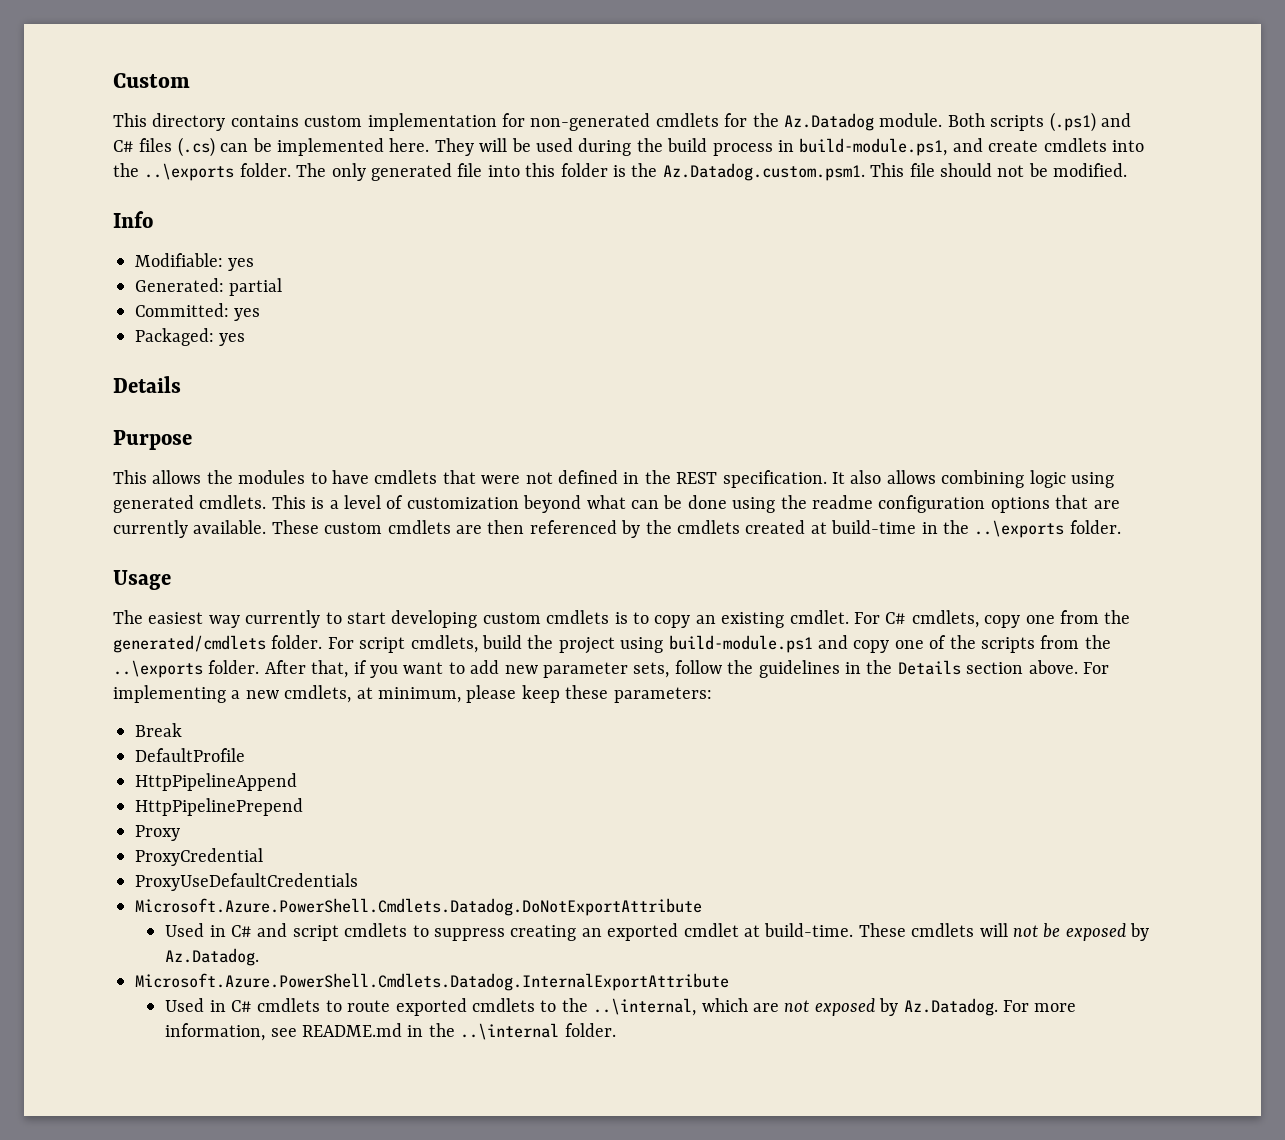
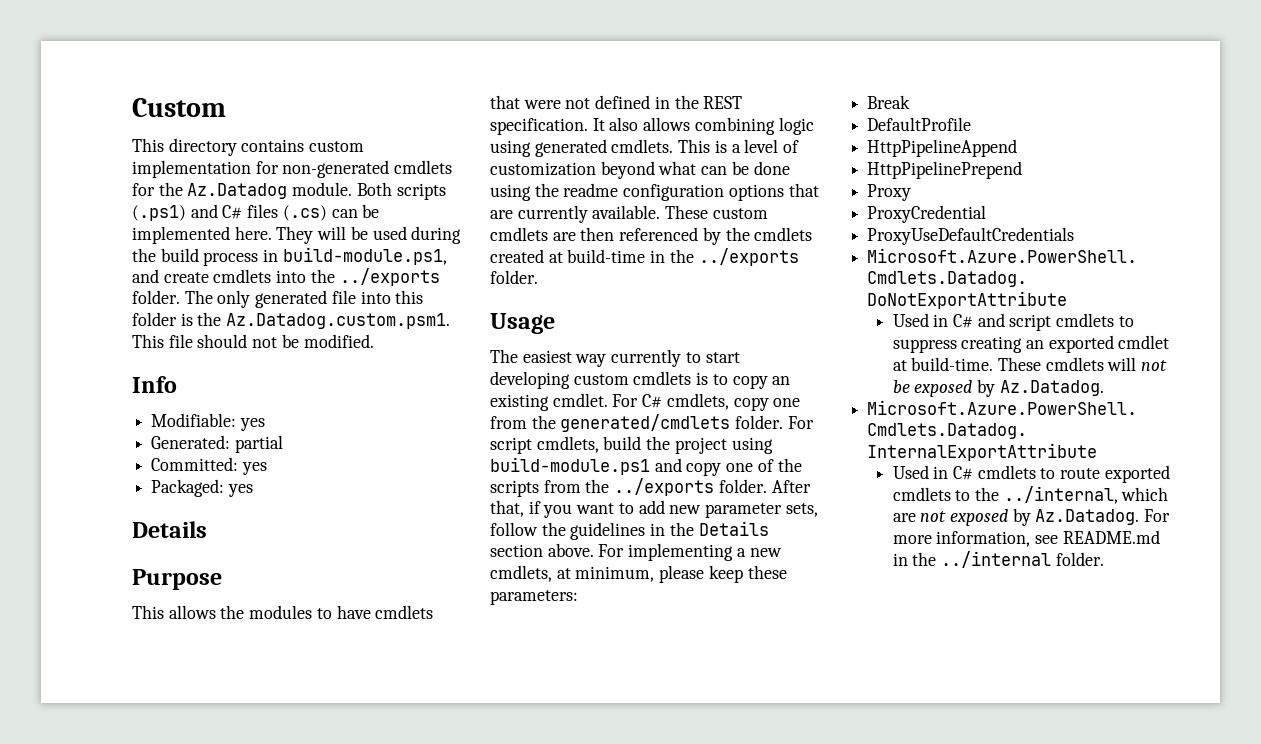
- They will be used during the build process in build-module.ps1, and create cmdlets into the ..\exports folder.
+ They will be used during the build process in build-module.ps1, and create cmdlets into the ../exports folder.
- These custom cmdlets are then referenced by the cmdlets created at build-time in the ..\exports folder.
+ These custom cmdlets are then referenced by the cmdlets created at build-time in the ../exports folder.
- For script cmdlets, build the project using build-module.ps1 and copy one of the scripts from the ..\exports folder.
+ For script cmdlets, build the project using build-module.ps1 and copy one of the scripts from the ../exports folder.
- Used in C# cmdlets to route exported cmdlets to the ..\internal, which are not exposed by Az.Datadog. For more information, see README.md in the ..\internal folder.
+ Used in C# cmdlets to route exported cmdlets to the ../internal, which are not exposed by Az.Datadog. For more information, see README.md in the ../internal folder.

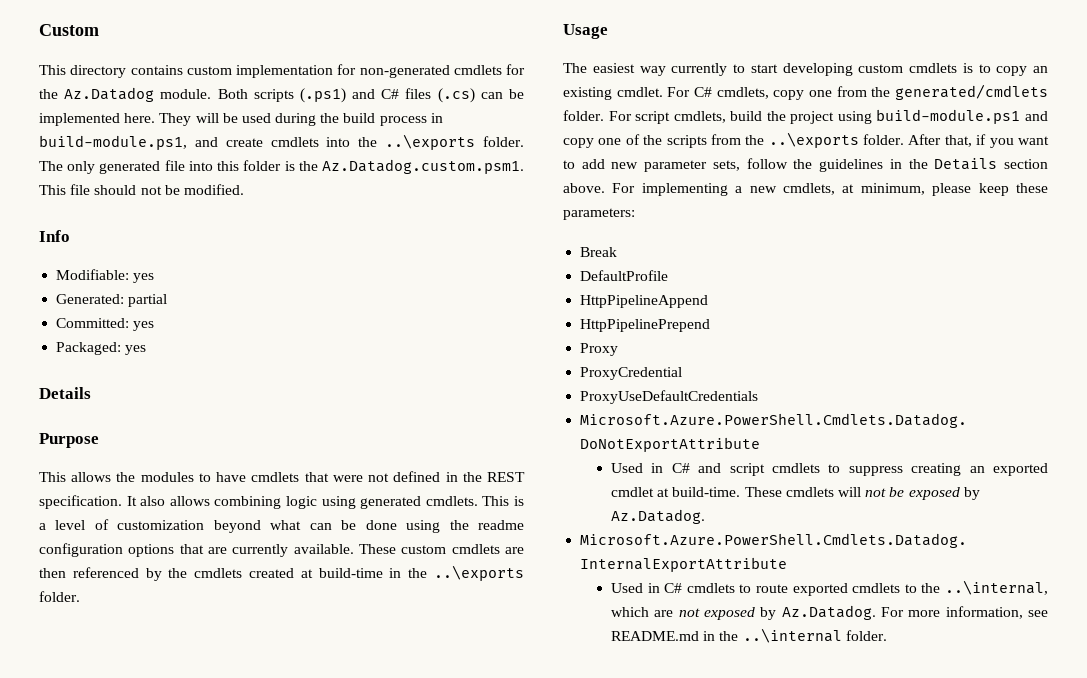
- They will be used during the build process in build-module.ps1, and create cmdlets into the ../exports folder.
+ They will be used during the build process in build-module.ps1, and create cmdlets into the ..\exports folder.
- These custom cmdlets are then referenced by the cmdlets created at build-time in the ../exports folder.
+ These custom cmdlets are then referenced by the cmdlets created at build-time in the ..\exports folder.
- For script cmdlets, build the project using build-module.ps1 and copy one of the scripts from the ../exports folder.
+ For script cmdlets, build the project using build-module.ps1 and copy one of the scripts from the ..\exports folder.
- Used in C# cmdlets to route exported cmdlets to the ../internal, which are not exposed by Az.Datadog. For more information, see README.md in the ../internal folder.
+ Used in C# cmdlets to route exported cmdlets to the ..\internal, which are not exposed by Az.Datadog. For more information, see README.md in the ..\internal folder.

